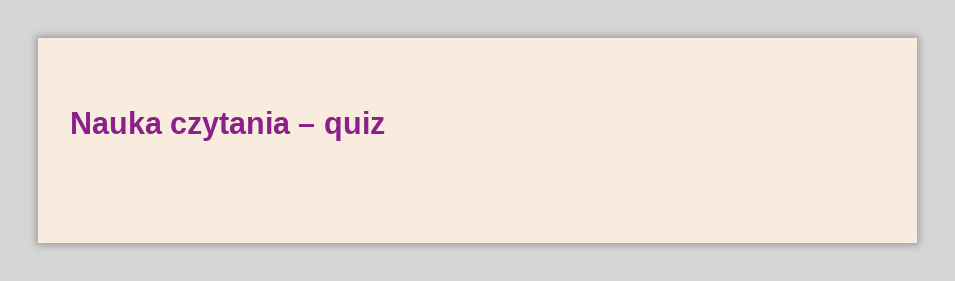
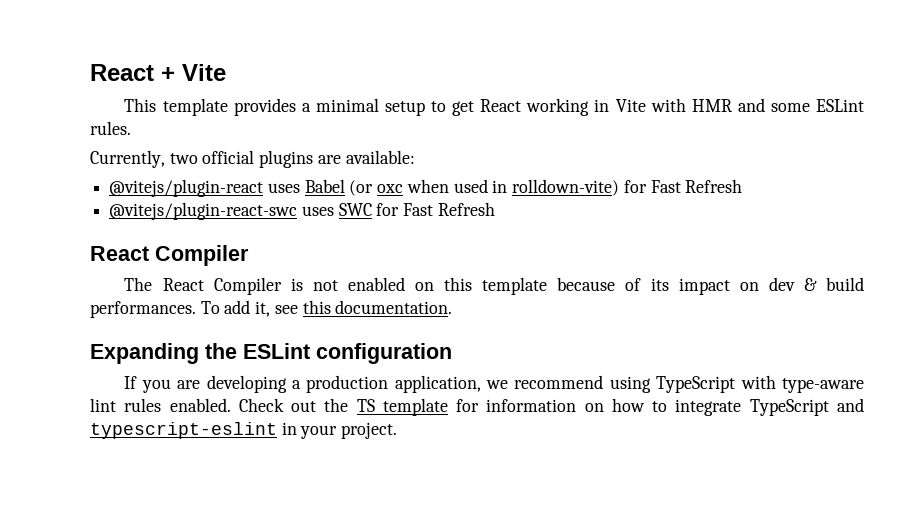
- Nauka czytania – quiz
+ React + Vite
+ This template provides a minimal setup to get React working in Vite with HMR and some ESLint rules.
+ Currently, two official plugins are available:
+ @vitejs/plugin-react uses Babel (or oxc when used in rolldown-vite) for Fast Refresh
+ @vitejs/plugin-react-swc uses SWC for Fast Refresh
+ React Compiler
+ The React Compiler is not enabled on this template because of its impact on dev & build performances. To add it, see this documentation.
+ Expanding the ESLint configuration
+ If you are developing a production application, we recommend using TypeScript with type-aware lint rules enabled. Check out the TS template for information on how to integrate TypeScript and typescript-eslint in your project.

